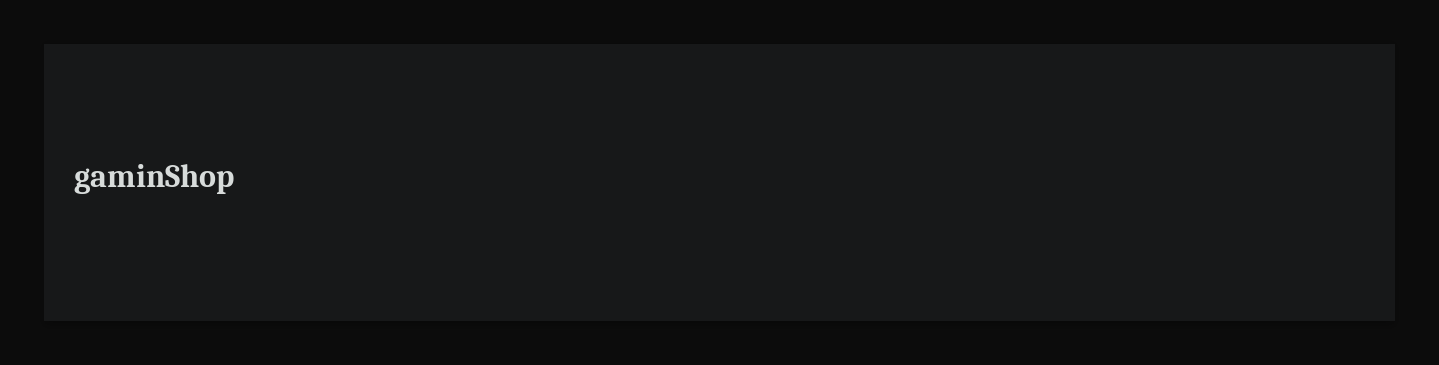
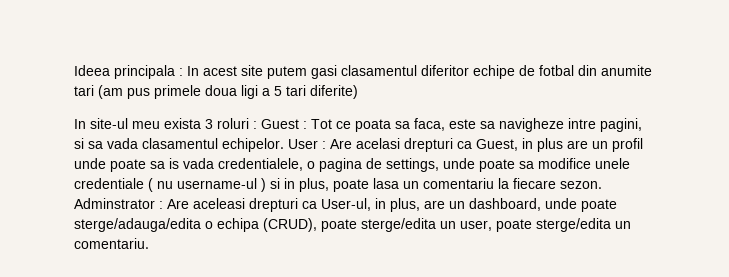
- gaminShop
+ Ideea principala : In acest site putem gasi clasamentul diferitor echipe de fotbal din anumite tari (am pus primele doua ligi a 5 tari diferite)
+ In site-ul meu exista 3 roluri : Guest : Tot ce poata sa faca, este sa navigheze intre pagini, si sa vada clasamentul echipelor. User : Are acelasi drepturi ca Guest, in plus are un profil unde poate sa is vada credentialele, o pagina de settings, unde poate sa modifice unele credentiale ( nu username-ul ) si in plus, poate lasa un comentariu la fiecare sezon. Adminstrator : Are aceleasi drepturi ca User-ul, in plus, are un dashboard, unde poate sterge/adauga/edita o echipa (CRUD), poate sterge/edita un user, poate sterge/edita un comentariu.

